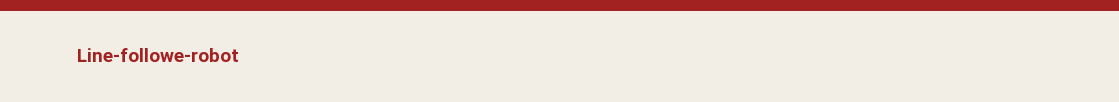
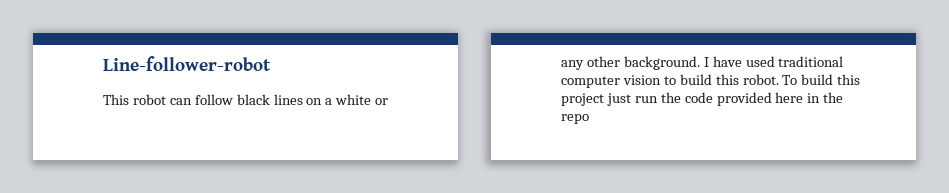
- Line-followe-robot
+ Line-follower-robot
+ This robot can follow black lines on a white or any other background. I have used traditional computer vision to build this robot. To build this project just run the code provided here in the repo

